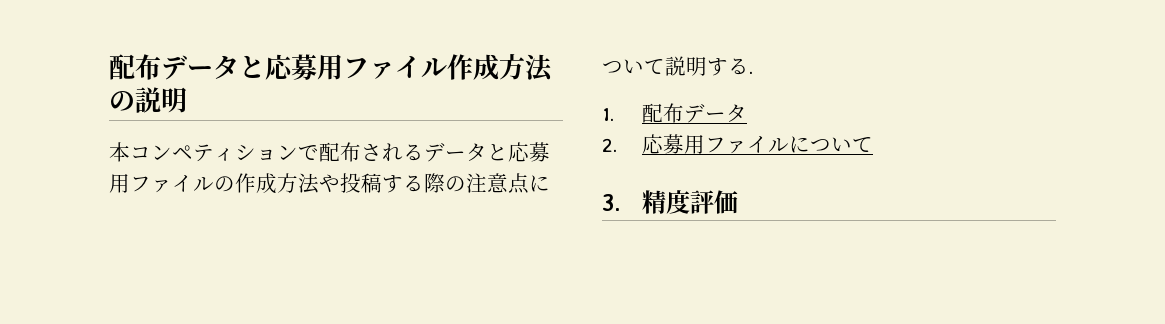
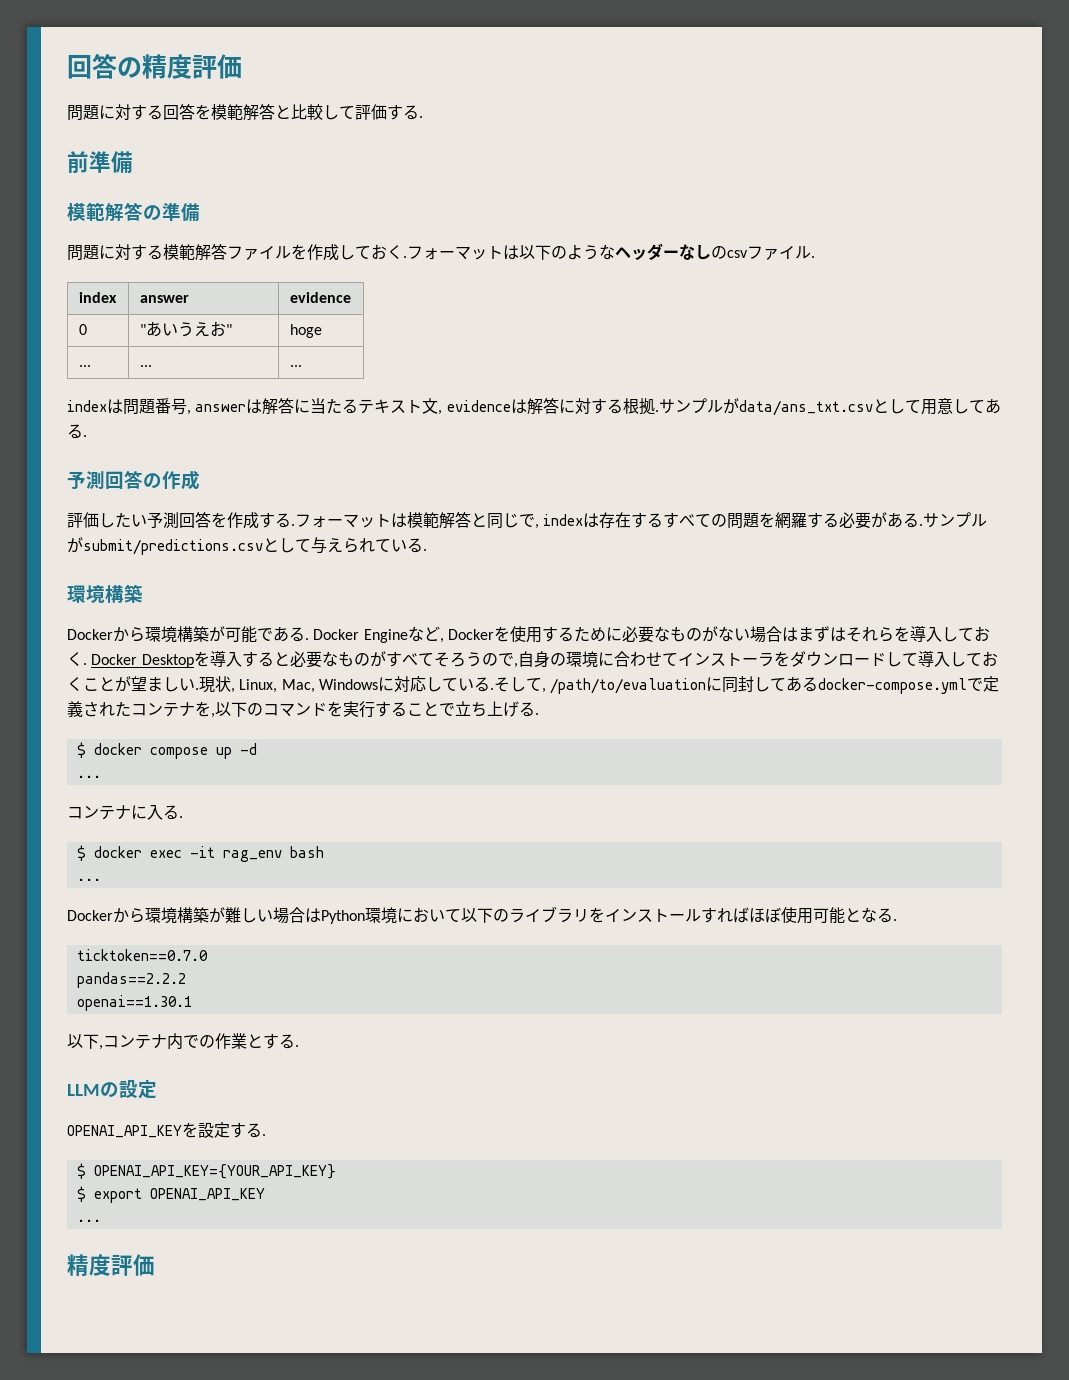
- 配布データと応募用ファイル作成方法の説明
- 本コンペティションで配布されるデータと応募用ファイルの作成方法や投稿する際の注意点について説明する.
- 1.配布データ
- 2.応募用ファイルについて
- 3.精度評価
+ 回答の精度評価
+ 問題に対する回答を模範解答と比較して評価する.
+ 前準備
+ 模範解答の準備
+ 問題に対する模範解答ファイルを作成しておく.フォーマットは以下のようなヘッダーなしのcsvファイル.
+ index | answer | evidence
+ 0 | "あいうえお" | hoge
+ ... | ... | ...
+ indexは問題番号, answerは解答に当たるテキスト文, evidenceは解答に対する根拠.サンプルがdata/ans_txt.csvとして用意してある.
+ 予測回答の作成
+ 評価したい予測回答を作成する.フォーマットは模範解答と同じで, indexは存在するすべての問題を網羅する必要がある.サンプルがsubmit/predictions.csvとして与えられている.
+ 環境構築
+ Dockerから環境構築が可能である. Docker Engineなど, Dockerを使用するために必要なものがない場合はまずはそれらを導入しておく. Docker Desktopを導入すると必要なものがすべてそろうので,自身の環境に合わせてインストーラをダウンロードして導入しておくことが望ましい.現状, Linux, Mac, Windowsに対応している.そして, /path/to/evaluationに同封してあるdocker-compose.ymlで定義されたコンテナを,以下のコマンドを実行することで立ち上げる.
+ $ docker compose up -d
+ ...
+ コンテナに入る.
+ $ docker exec -it rag_env bash
+ ...
+ Dockerから環境構築が難しい場合はPython環境において以下のライブラリをインストールすればほぼ使用可能となる.
+ ticktoken==0.7.0
+ pandas==2.2.2
+ openai==1.30.1
+ 以下,コンテナ内での作業とする.
+ LLMの設定
+ OPENAI_API_KEYを設定する.
+ $ OPENAI_API_KEY={YOUR_API_KEY}
+ $ export OPENAI_API_KEY
+ ...
+ 精度評価

